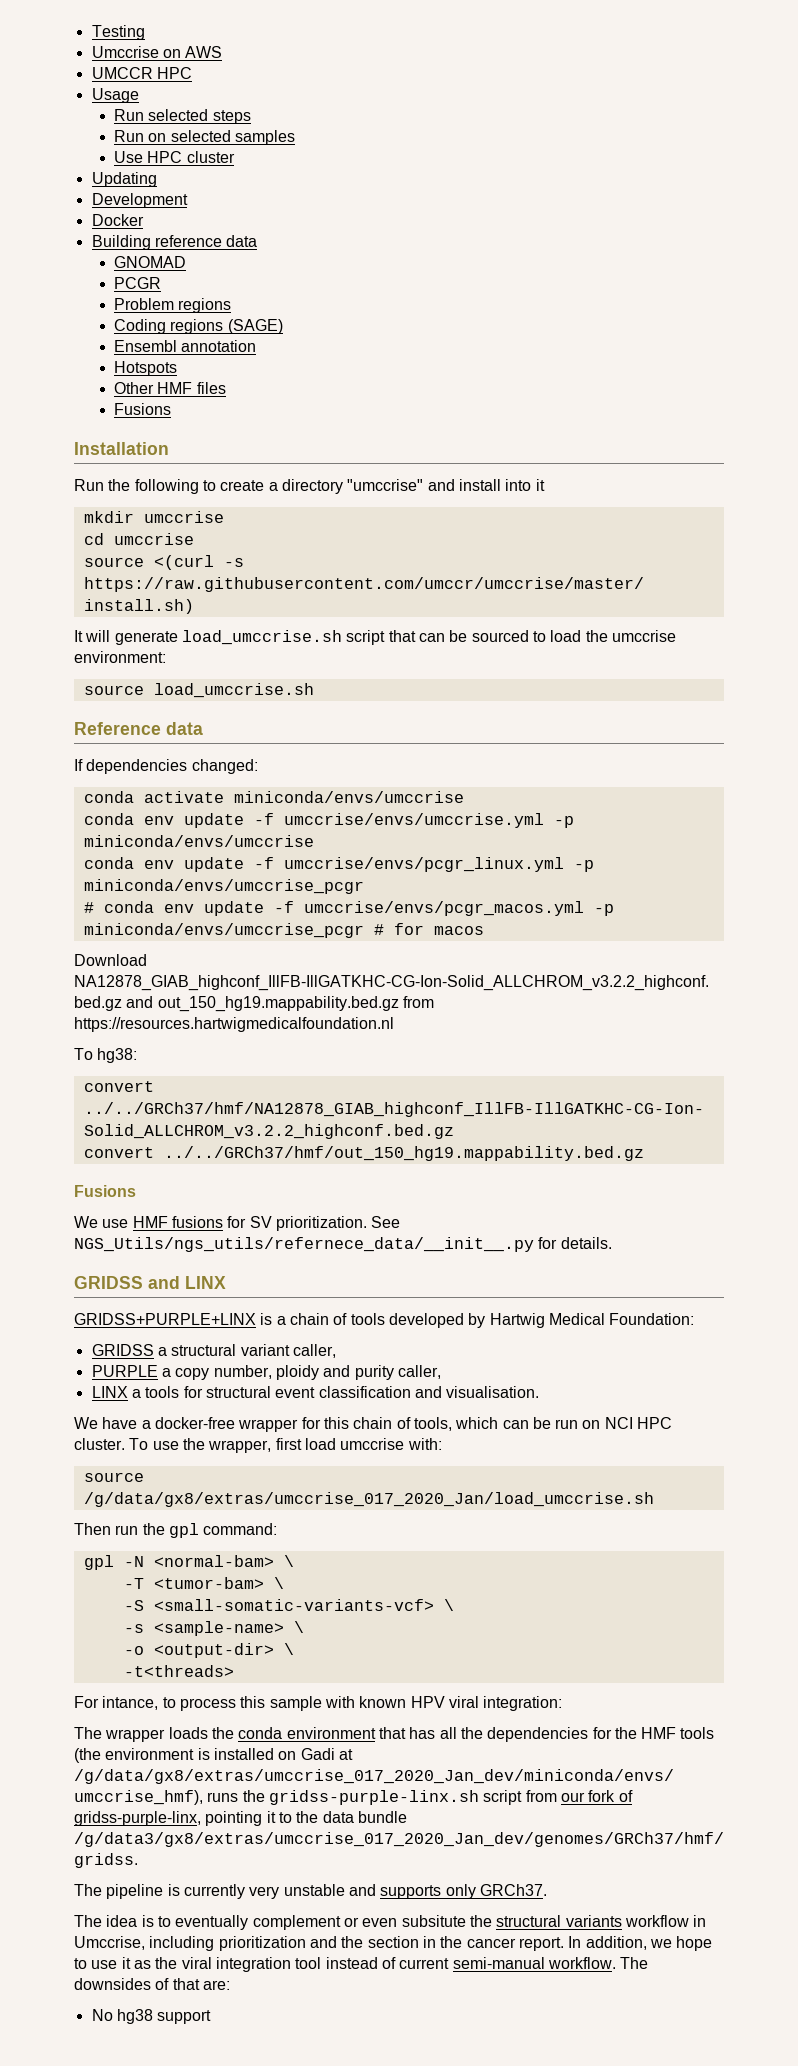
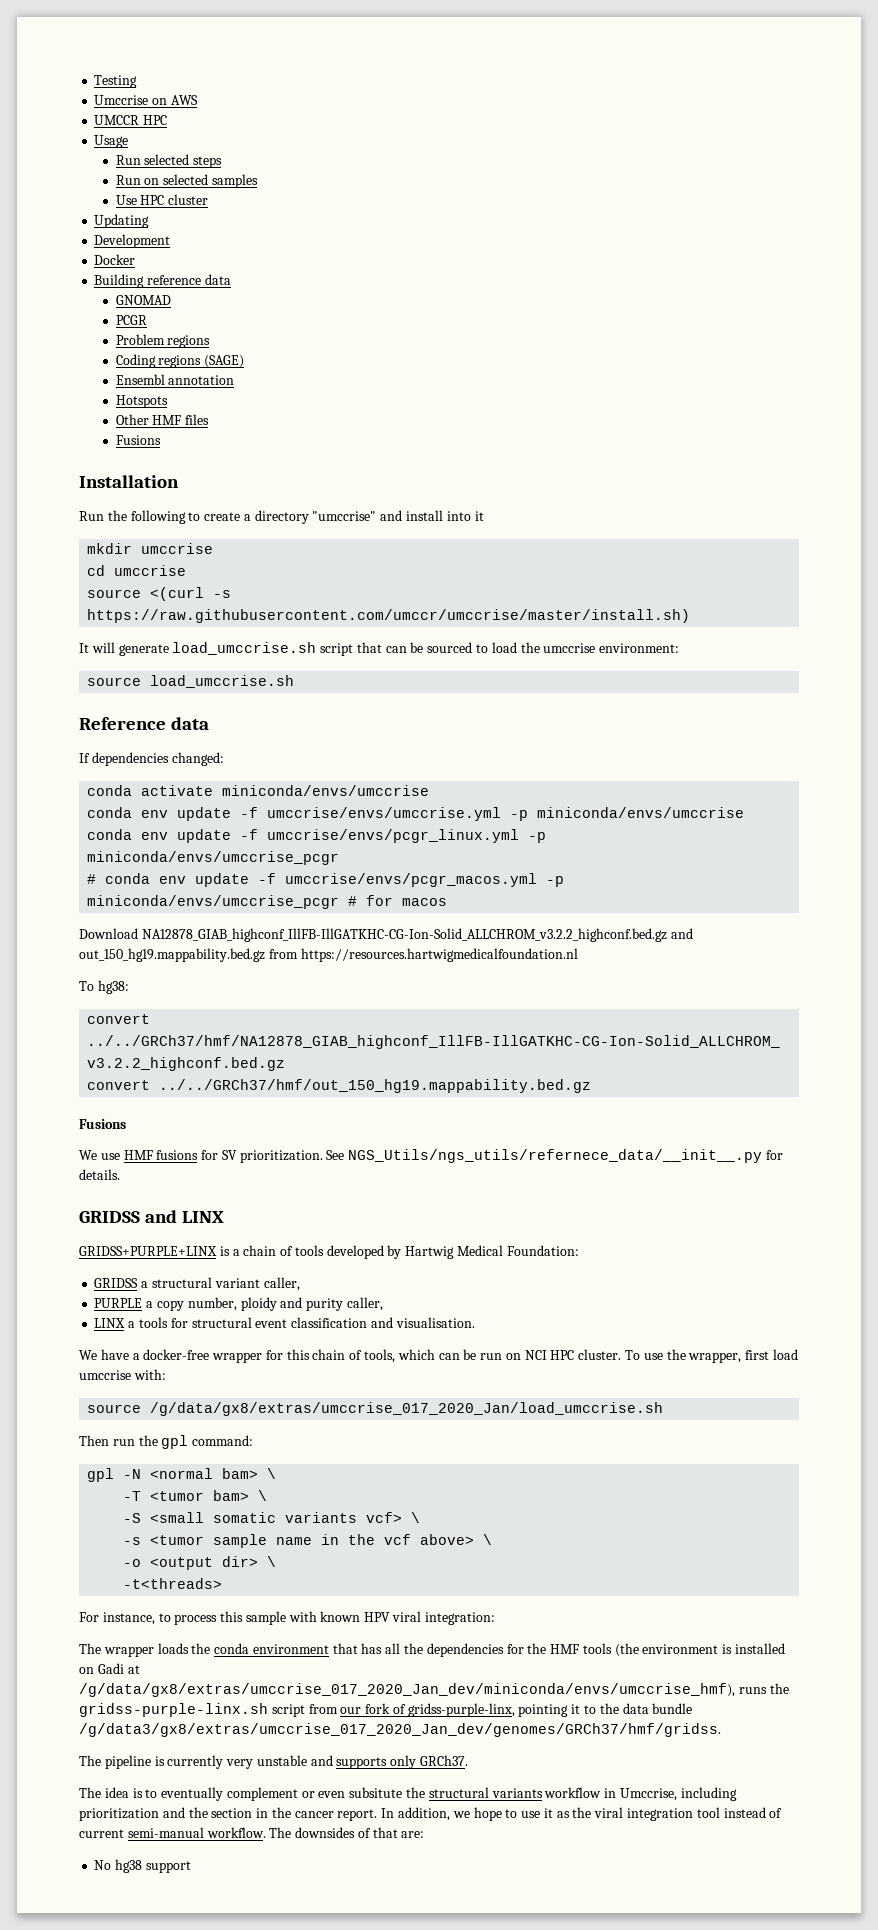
- gpl -N <normal-bam> \
+ gpl -N <normal bam> \
- -T <tumor-bam> \
+ -T <tumor bam> \
- -S <small-somatic-variants-vcf> \
- -s <sample-name> \
+ -S <small somatic variants vcf> \
+ -s <tumor sample name in the vcf above> \
- -o <output-dir> \
+ -o <output dir> \
- For intance, to process this sample with known HPV viral integration:
+ For instance, to process this sample with known HPV viral integration:

